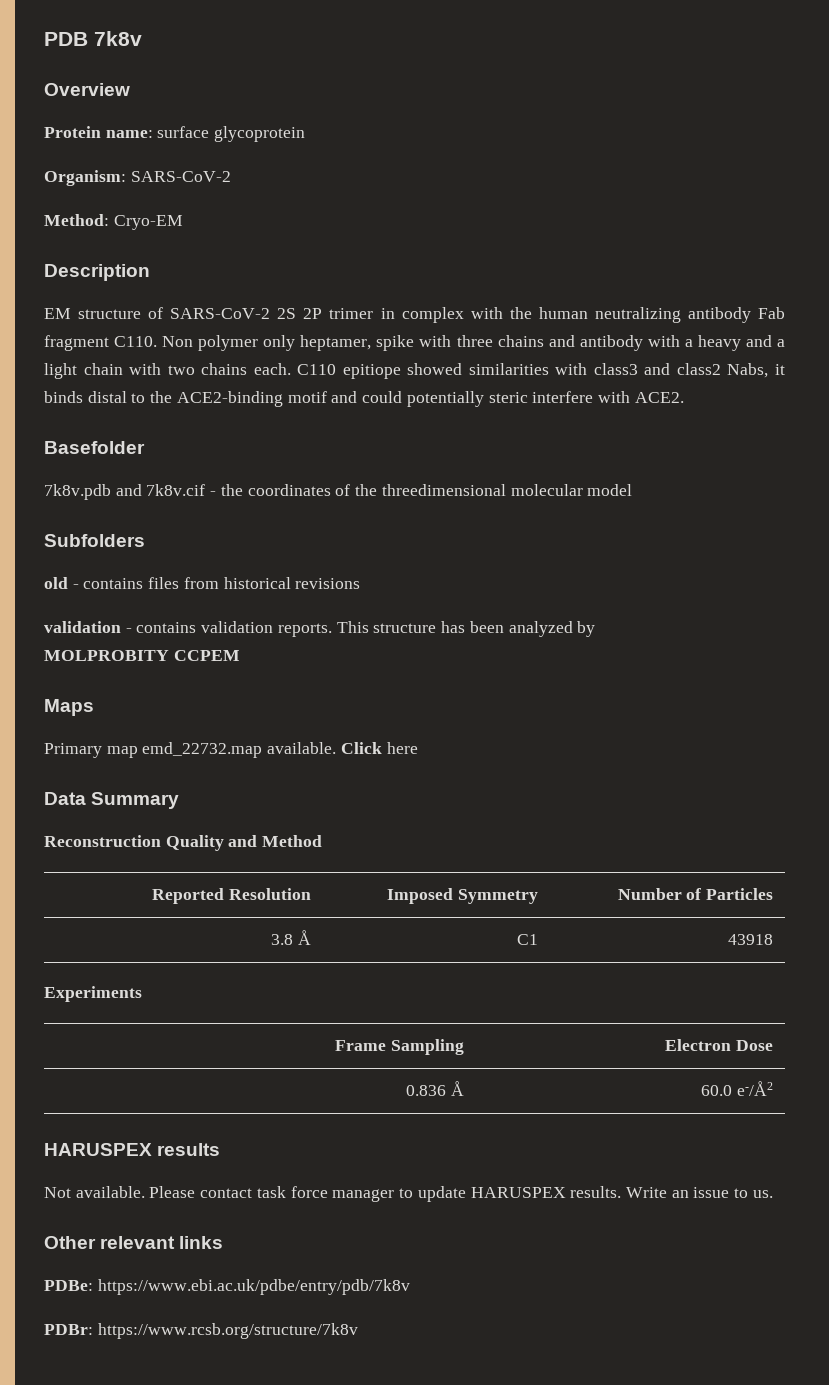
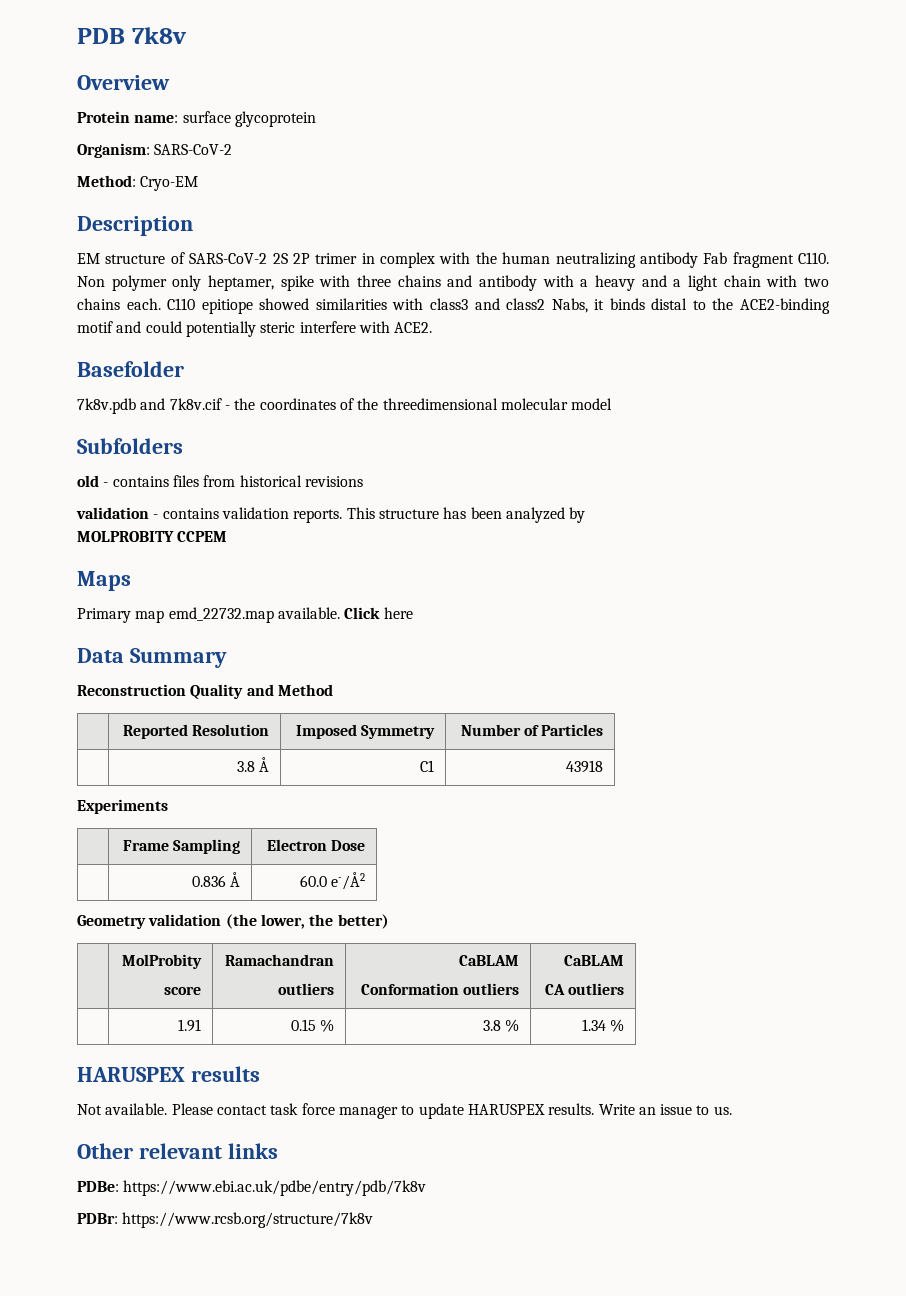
+ Geometry validation (the lower, the better)
+ | MolProbity
+ score | Ramachandran
+ outliers | CaBLAM
+ Conformation outliers | CaBLAM
+ CA outliers
+ | 1.91 | 0.15 % | 3.8 % | 1.34 %

